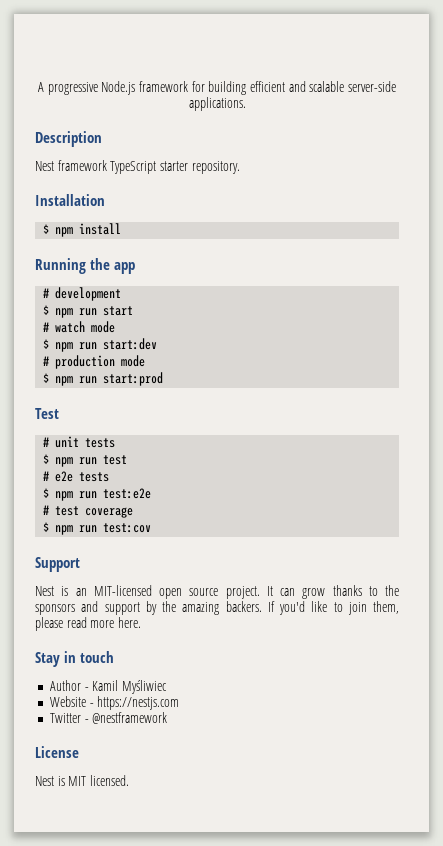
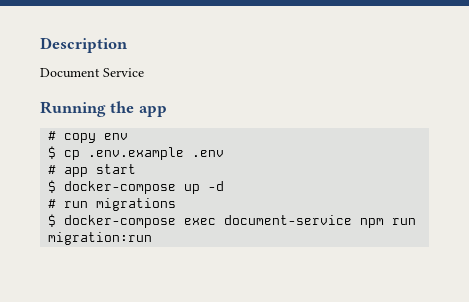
- A progressive Node.js framework for building efficient and scalable server-side applications.
  Description
- Nest framework TypeScript starter repository.
- Installation
- $ npm install
+ Document Service
- # development
- $ npm run start
- # watch mode
- $ npm run start:dev
- # production mode
- $ npm run start:prod
- Test
- # unit tests
- $ npm run test
- # e2e tests
- $ npm run test:e2e
- # test coverage
- $ npm run test:cov
- Support
- Nest is an MIT-licensed open source project. It can grow thanks to the sponsors and support by the amazing backers. If you'd like to join them, please read more here.
- Stay in touch
- Author - Kamil Myśliwiec
- Website - https://nestjs.com
- Twitter - @nestframework
- License
- Nest is MIT licensed.
+ # copy env
+ $ cp .env.example .env
+ # app start
+ $ docker-compose up -d
+ # run migrations
+ $ docker-compose exec document-service npm run migration:run

